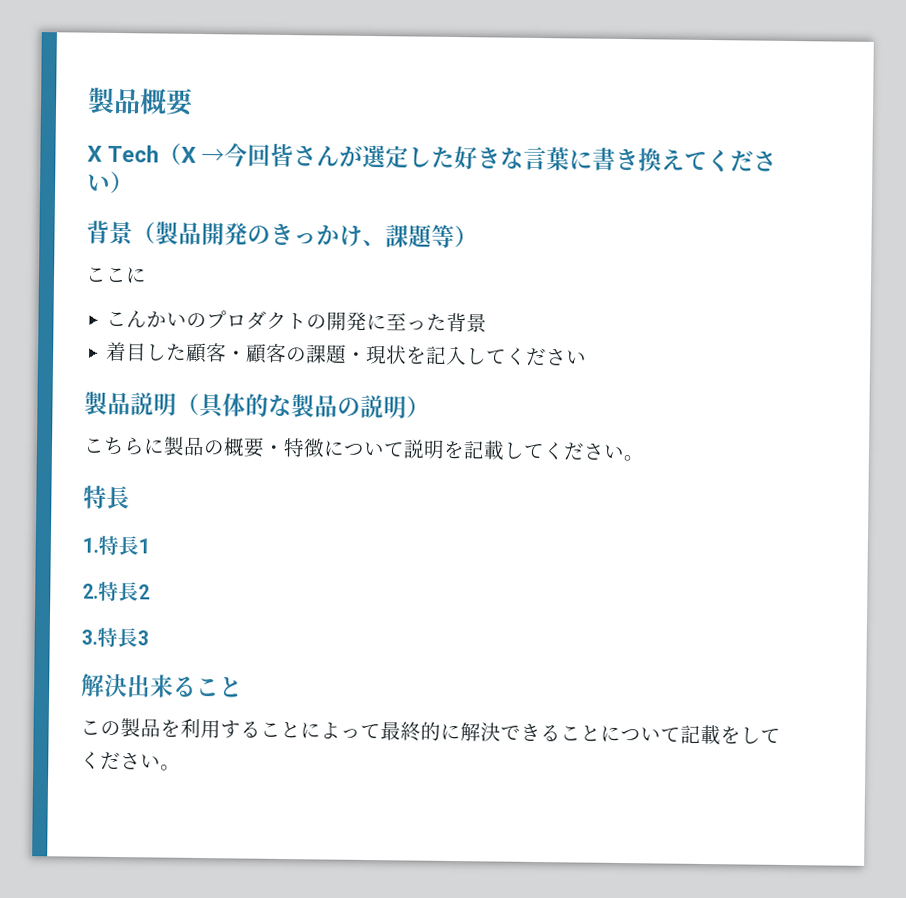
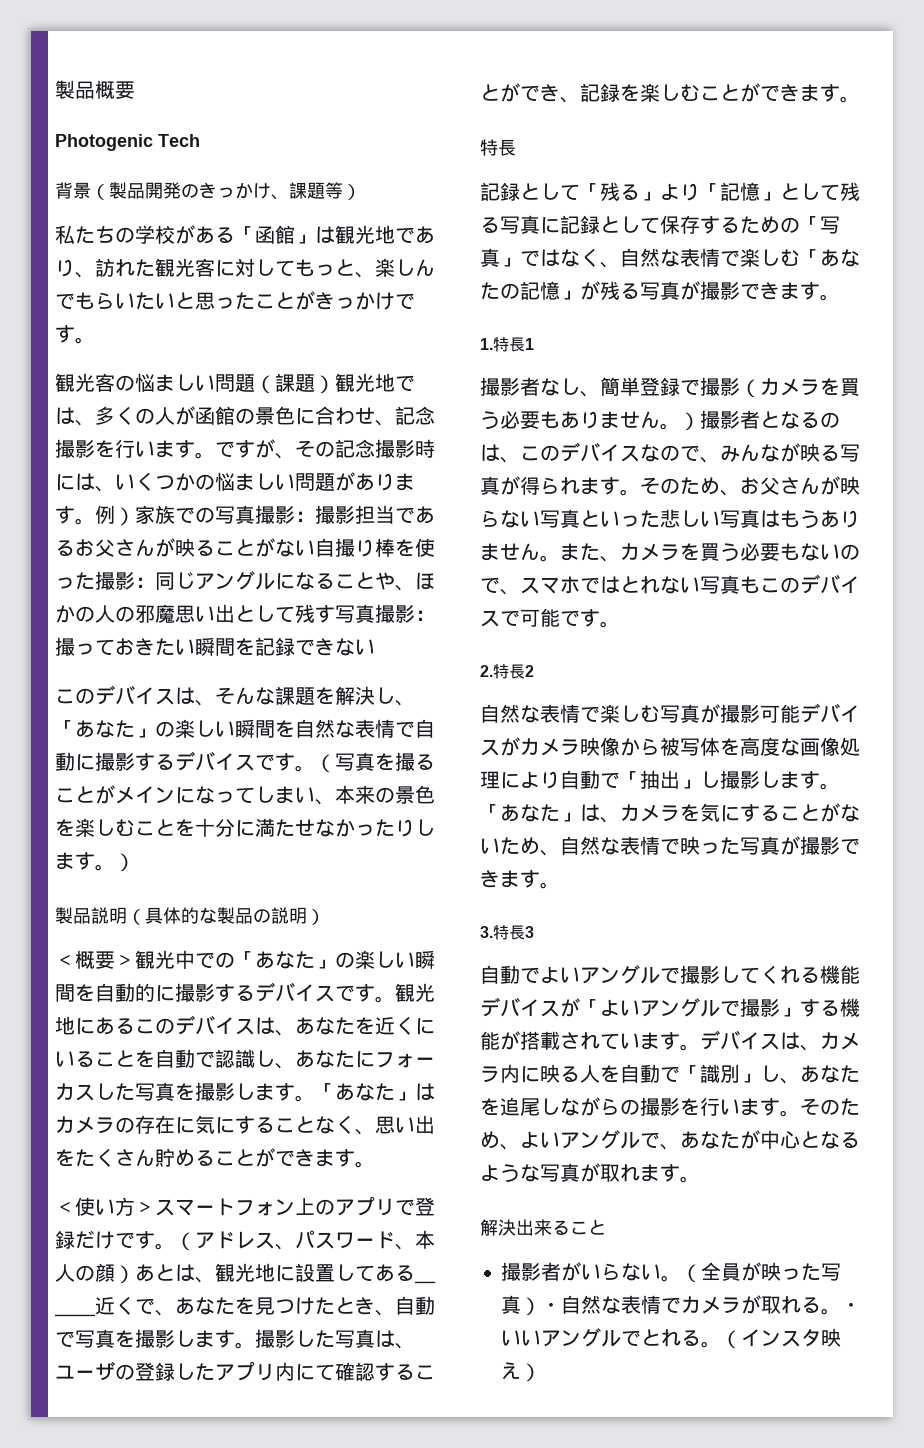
- X Tech（X →今回皆さんが選定した好きな言葉に書き換えてください）
+ Photogenic Tech
- ここに
- こんかいのプロダクトの開発に至った背景
- 着目した顧客・顧客の課題・現状を記入してください
+ 私たちの学校がある「函館」は観光地であり、訪れた観光客に対してもっと、楽しんでもらいたいと思ったことがきっかけです。
+ 観光客の悩ましい問題（課題）観光地では、多くの人が函館の景色に合わせ、記念撮影を行います。ですが、その記念撮影時には、いくつかの悩ましい問題があります。例）家族での写真撮影：撮影担当であるお父さんが映ることがない自撮り棒を使った撮影：同じアングルになることや、ほかの人の邪魔思い出として残す写真撮影：撮っておきたい瞬間を記録できない
+ このデバイスは、そんな課題を解決し、「あなた」の楽しい瞬間を自然な表情で自動に撮影するデバイスです。（写真を撮ることがメインになってしまい、本来の景色を楽しむことを十分に満たせなかったりします。）
- こちらに製品の概要・特徴について説明を記載してください。
+ ＜概要＞観光中での「あなた」の楽しい瞬間を自動的に撮影するデバイスです。観光地にあるこのデバイスは、あなたを近くにいることを自動で認識し、あなたにフォーカスした写真を撮影します。「あなた」はカメラの存在に気にすることなく、思い出をたくさん貯めることができます。
+ ＜使い方＞スマートフォン上のアプリで登録だけです。（アドレス、パスワード、本人の顔）あとは、観光地に設置してある＿＿＿近くで、あなたを見つけたとき、自動で写真を撮影します。撮影した写真は、ユーザの登録したアプリ内にて確認することができ、記録を楽しむことができます。
  特長
+ 記録として「残る」より「記憶」として残る写真に記録として保存するための「写真」ではなく、自然な表情で楽しむ「あなたの記憶」が残る写真が撮影できます。
  1.特長1
+ 撮影者なし、簡単登録で撮影（カメラを買う必要もありません。）撮影者となるのは、このデバイスなので、みんなが映る写真が得られます。そのため、お父さんが映らない写真といった悲しい写真はもうありません。また、カメラを買う必要もないので、スマホではとれない写真もこのデバイスで可能です。
  2.特長2
+ 自然な表情で楽しむ写真が撮影可能デバイスがカメラ映像から被写体を高度な画像処理により自動で「抽出」し撮影します。「あなた」は、カメラを気にすることがないため、自然な表情で映った写真が撮影できます。
  3.特長3
+ 自動でよいアングルで撮影してくれる機能デバイスが「よいアングルで撮影」する機能が搭載されています。デバイスは、カメラ内に映る人を自動で「識別」し、あなたを追尾しながらの撮影を行います。そのため、よいアングルで、あなたが中心となるような写真が取れます。
  解決出来ること
- この製品を利用することによって最終的に解決できることについて記載をしてください。
+ 撮影者がいらない。（全員が映った写真）・自然な表情でカメラが取れる。・いいアングルでとれる。（インスタ映え）

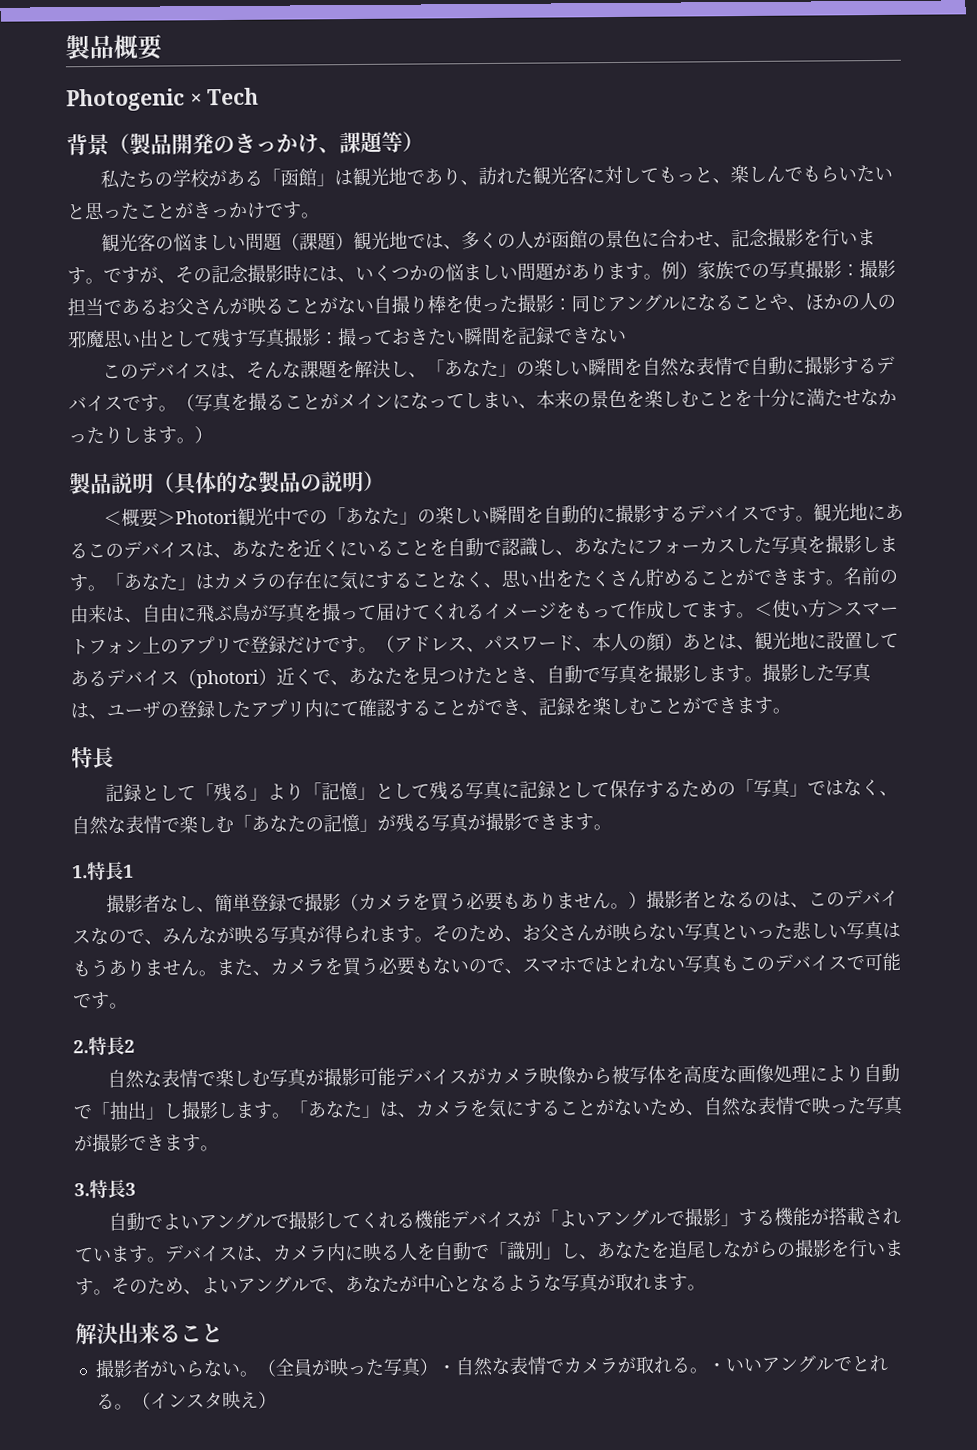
- Photogenic Tech
+ Photogenic × Tech
- ＜概要＞観光中での「あなた」の楽しい瞬間を自動的に撮影するデバイスです。
+ ＜概要＞Photori観光中での「あなた」の楽しい瞬間を自動的に撮影するデバイスです。
- 「あなた」はカメラの存在に気にすることなく、思い出をたくさん貯めることができます。
- ＜使い方＞スマートフォン上のアプリで登録だけです。
+ 「あなた」はカメラの存在に気にすることなく、思い出をたくさん貯めることができます。名前の由来は、自由に飛ぶ鳥が写真を撮って届けてくれるイメージをもって作成してます。＜使い方＞スマートフォン上のアプリで登録だけです。
- （アドレス、パスワード、本人の顔）あとは、観光地に設置してある＿＿＿近くで、あなたを見つけたとき、自動で写真を撮影します。
+ （アドレス、パスワード、本人の顔）あとは、観光地に設置してあるデバイス（photori）近くで、あなたを見つけたとき、自動で写真を撮影します。

